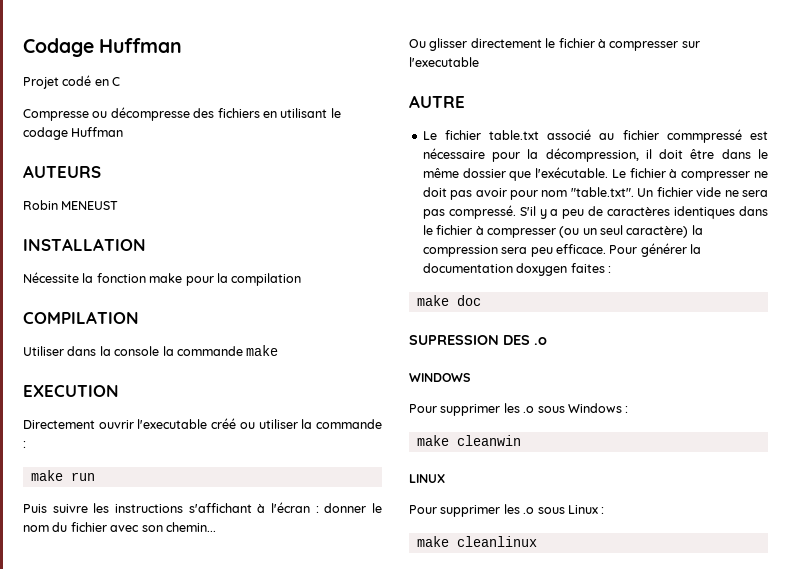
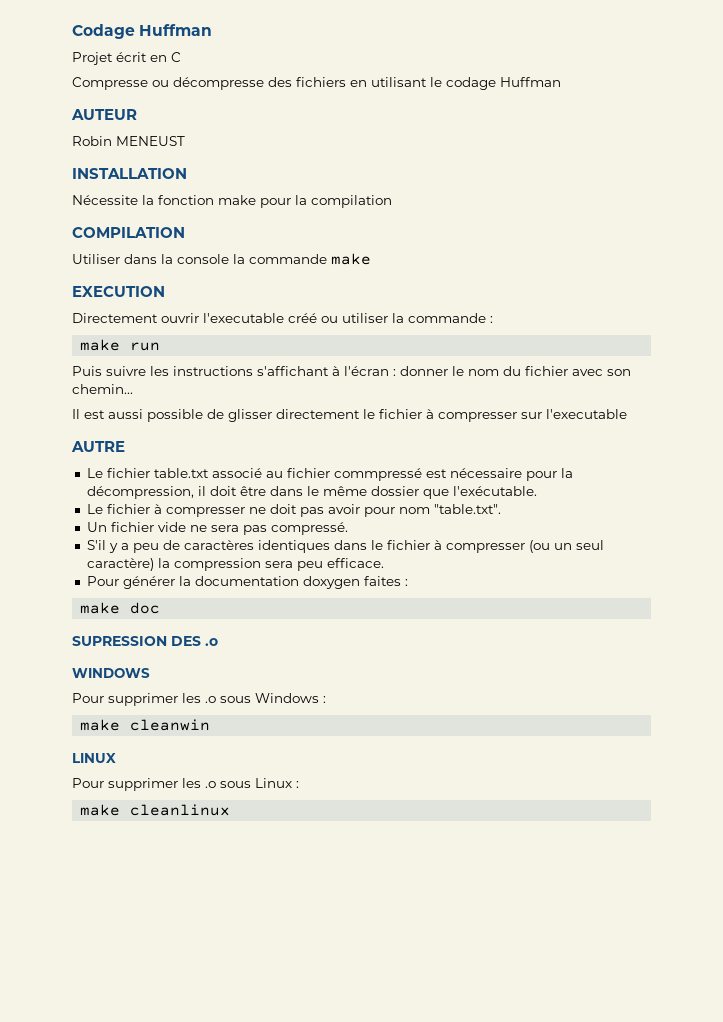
- Projet codé en C
+ Projet écrit en C
- AUTEURS
+ AUTEUR
- Ou glisser directement le fichier à compresser sur l'executable
+ Il est aussi possible de glisser directement le fichier à compresser sur l'executable
- Le fichier table.txt associé au fichier commpressé est nécessaire pour la décompression, il doit être dans le même dossier que l'exécutable. Le fichier à compresser ne doit pas avoir pour nom "table.txt". Un fichier vide ne sera pas compressé. S'il y a peu de caractères identiques dans le fichier à compresser (ou un seul caractère) la compression sera peu efficace. Pour générer la documentation doxygen faites :
+ Le fichier table.txt associé au fichier commpressé est nécessaire pour la décompression, il doit être dans le même dossier que l'exécutable.
+ Le fichier à compresser ne doit pas avoir pour nom "table.txt".
+ Un fichier vide ne sera pas compressé.
+ S'il y a peu de caractères identiques dans le fichier à compresser (ou un seul caractère) la compression sera peu efficace.
+ Pour générer la documentation doxygen faites :

